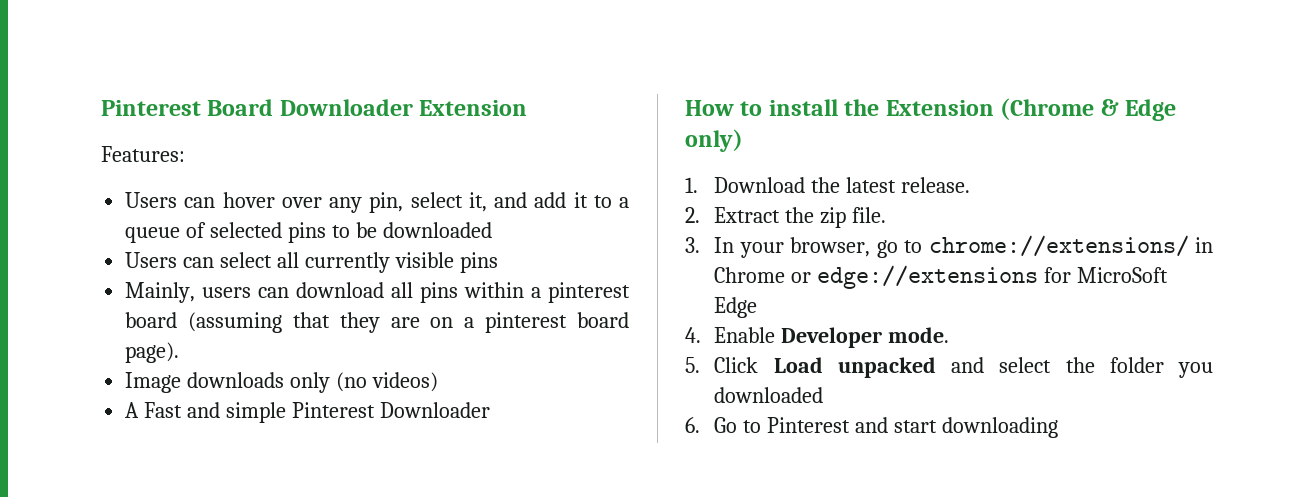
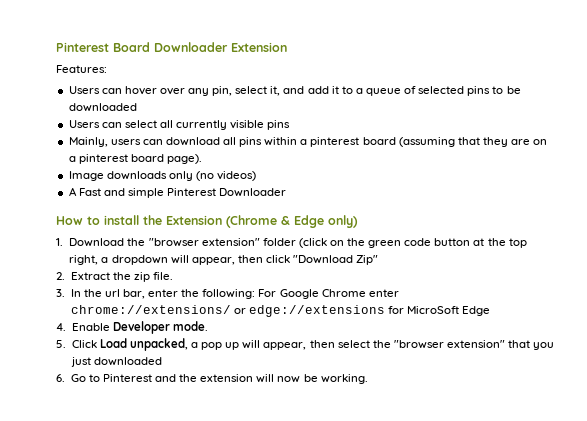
- 1. Download the latest release.
+ 1. Download the "browser extension" folder (click on the green code button at the top right, a dropdown will appear, then click "Download Zip"
- 3. In your browser, go to chrome://extensions/ in Chrome or edge://extensions for MicroSoft Edge
+ 3. In the url bar, enter the following: For Google Chrome enter chrome://extensions/ or edge://extensions for MicroSoft Edge
- 5. Click Load unpacked and select the folder you downloaded
+ 5. Click Load unpacked, a pop up will appear, then select the "browser extension" that you just downloaded
- 6. Go to Pinterest and start downloading
+ 6. Go to Pinterest and the extension will now be working.

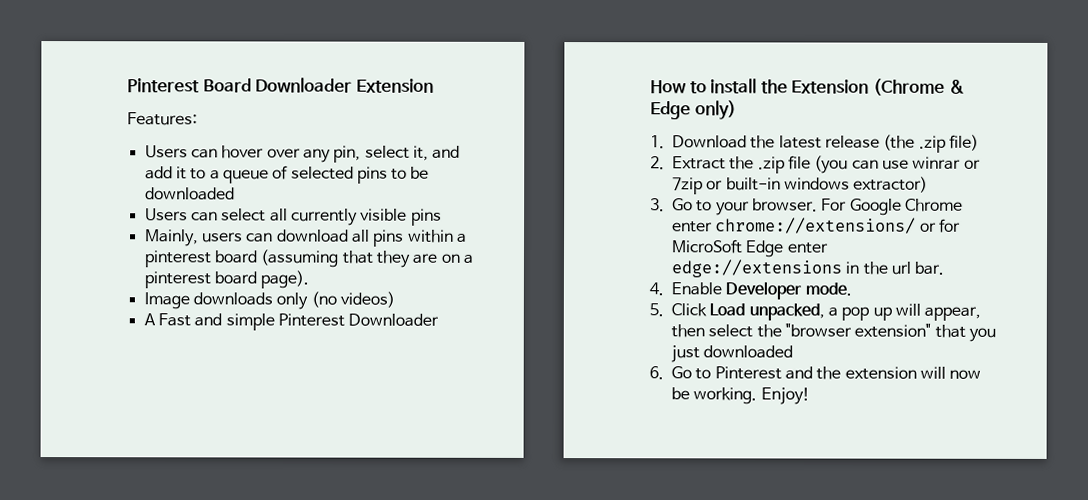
- 1. Download the "browser extension" folder (click on the green code button at the top right, a dropdown will appear, then click "Download Zip"
- 2. Extract the zip file.
- 3. In the url bar, enter the following: For Google Chrome enter chrome://extensions/ or edge://extensions for MicroSoft Edge
+ 1. Download the latest release (the .zip file)
+ 2. Extract the .zip file (you can use winrar or 7zip or built-in windows extractor)
+ 3. Go to your browser. For Google Chrome enter chrome://extensions/ or for MicroSoft Edge enter edge://extensions in the url bar.
+ Enjoy!

